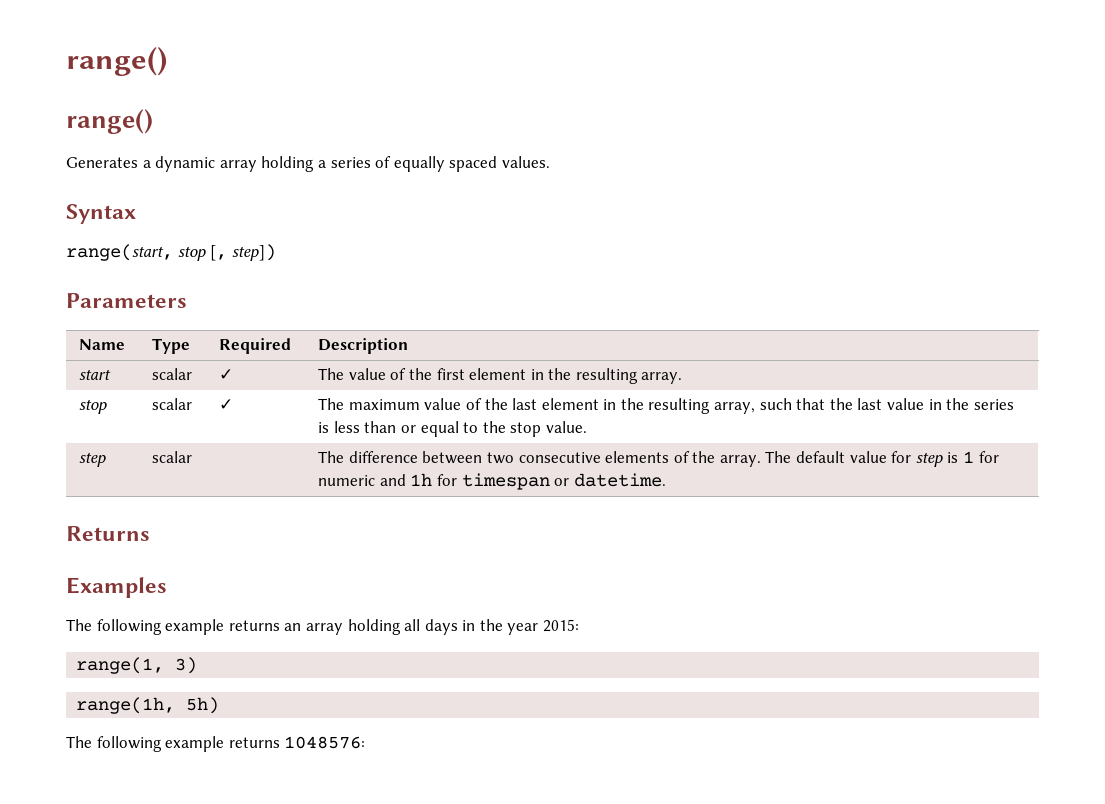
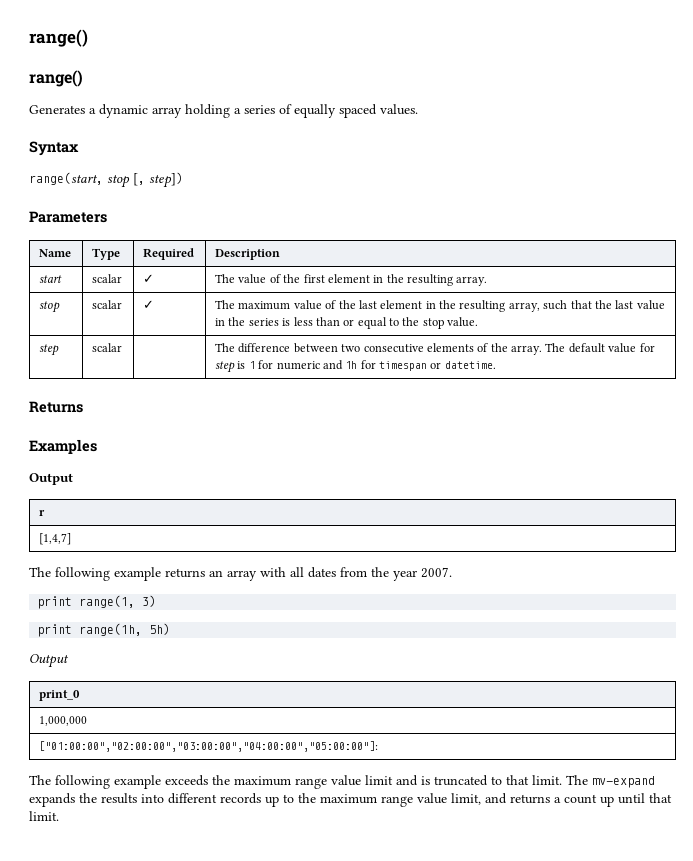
  Examples
+ Output
+ r
+ [1,4,7]
- The following example returns an array holding all days in the year 2015:
- range(1, 3)
+ The following example returns an array with all dates from the year 2007.
+ print range(1, 3)
- range(1h, 5h)
- The following example returns 1048576:
+ print range(1h, 5h)
+ Output
+ print_0
+ 1,000,000
+ ["01:00:00","02:00:00","03:00:00","04:00:00","05:00:00"]:
+ The following example exceeds the maximum range value limit and is truncated to that limit. The mv-expand expands the results into different records up to the maximum range value limit, and returns a count up until that limit.

